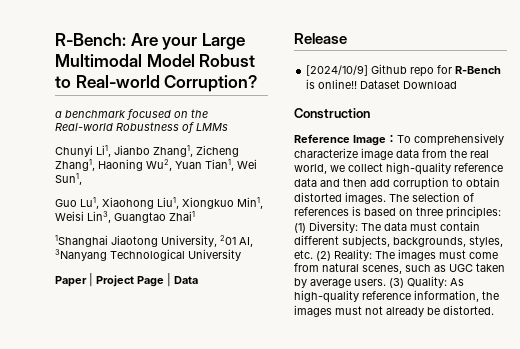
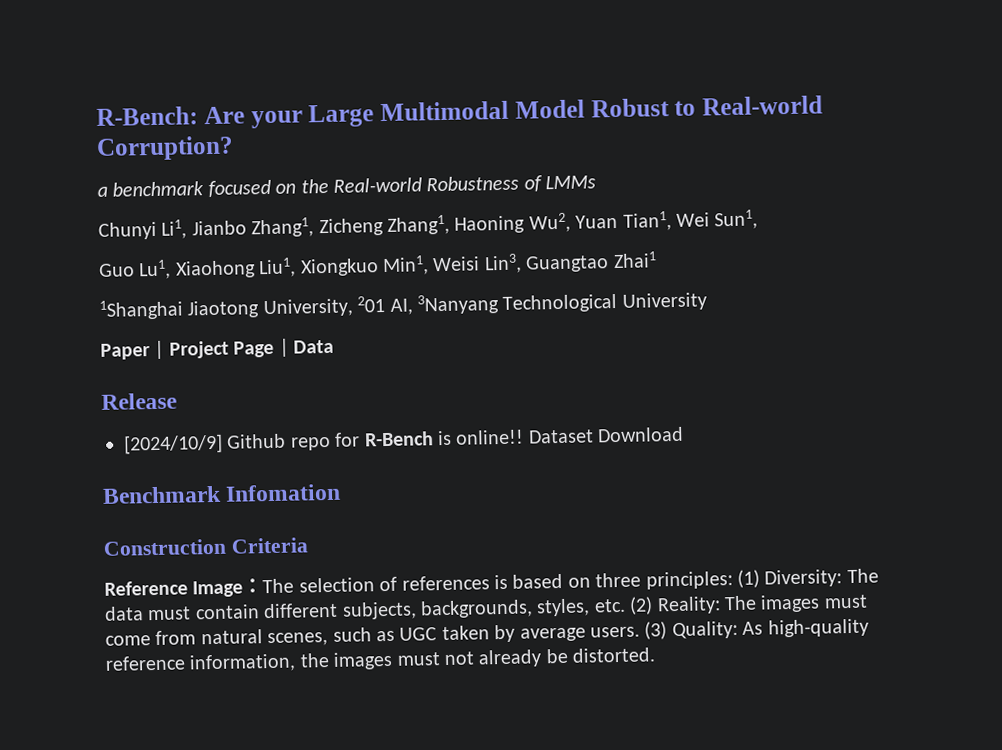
+ Benchmark Infomation
- Construction
+ Construction Criteria
- Reference Image：To comprehensively characterize image data from the real world, we collect high-quality reference data and then add corruption to obtain distorted images. The selection of references is based on three principles: (1) Diversity: The data must contain different subjects, backgrounds, styles, etc. (2) Reality: The images must come from natural scenes, such as UGC taken by average users.
+ Reference Image：The selection of references is based on three principles: (1) Diversity: The data must contain different subjects, backgrounds, styles, etc. (2) Reality: The images must come from natural scenes, such as UGC taken by average users.

